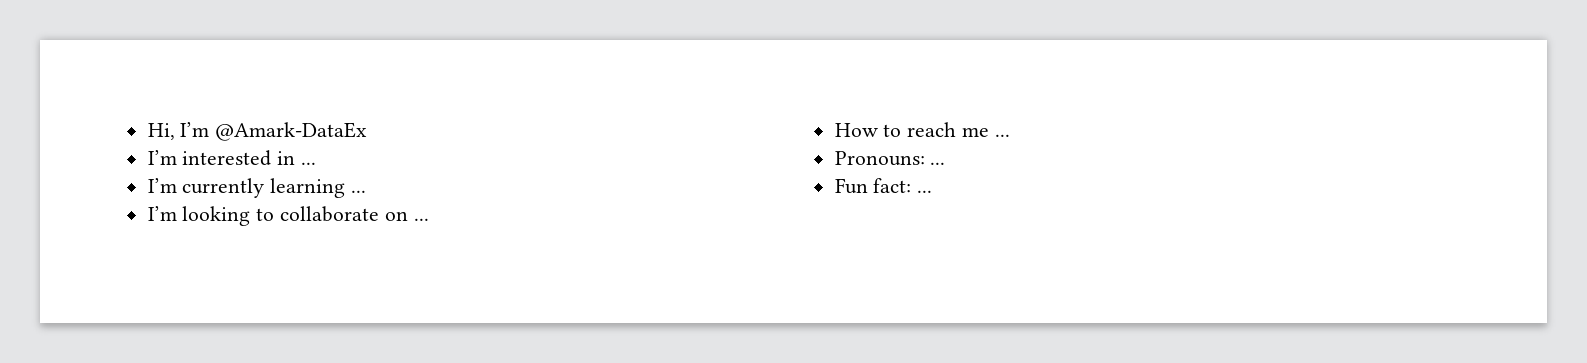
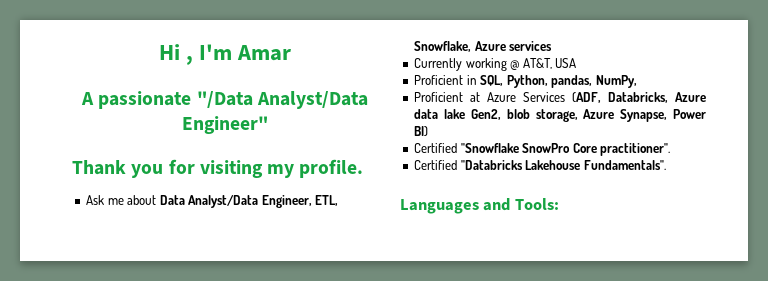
- Hi, I’m @Amark-DataEx
- I’m interested in ...
- I’m currently learning ...
- I’m looking to collaborate on ...
- How to reach me ...
- Pronouns: ...
- Fun fact: ...
+ Hi , I'm Amar
+ A passionate "/Data Analyst/Data Engineer"
+ Thank you for visiting my profile.
+ Ask me about Data Analyst/Data Engineer, ETL, Snowflake, Azure services
+ Currently working @ AT&T, USA
+ Proficient in SQL, Python, pandas, NumPy,
+ Proficient at Azure Services (ADF, Databricks, Azure data lake Gen2, blob storage, Azure Synapse, Power BI)
+ Certified "Snowflake SnowPro Core practitioner".
+ Certified "Databricks Lakehouse Fundamentals".
+ Languages and Tools:

